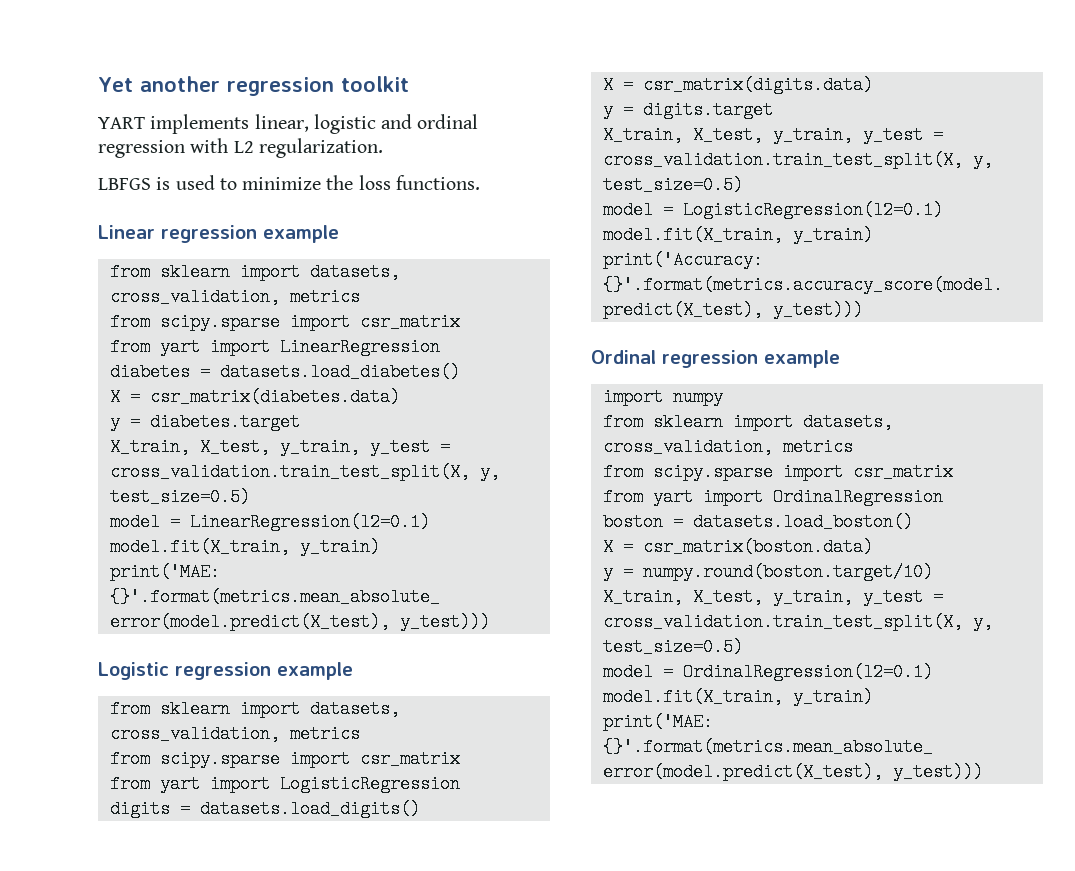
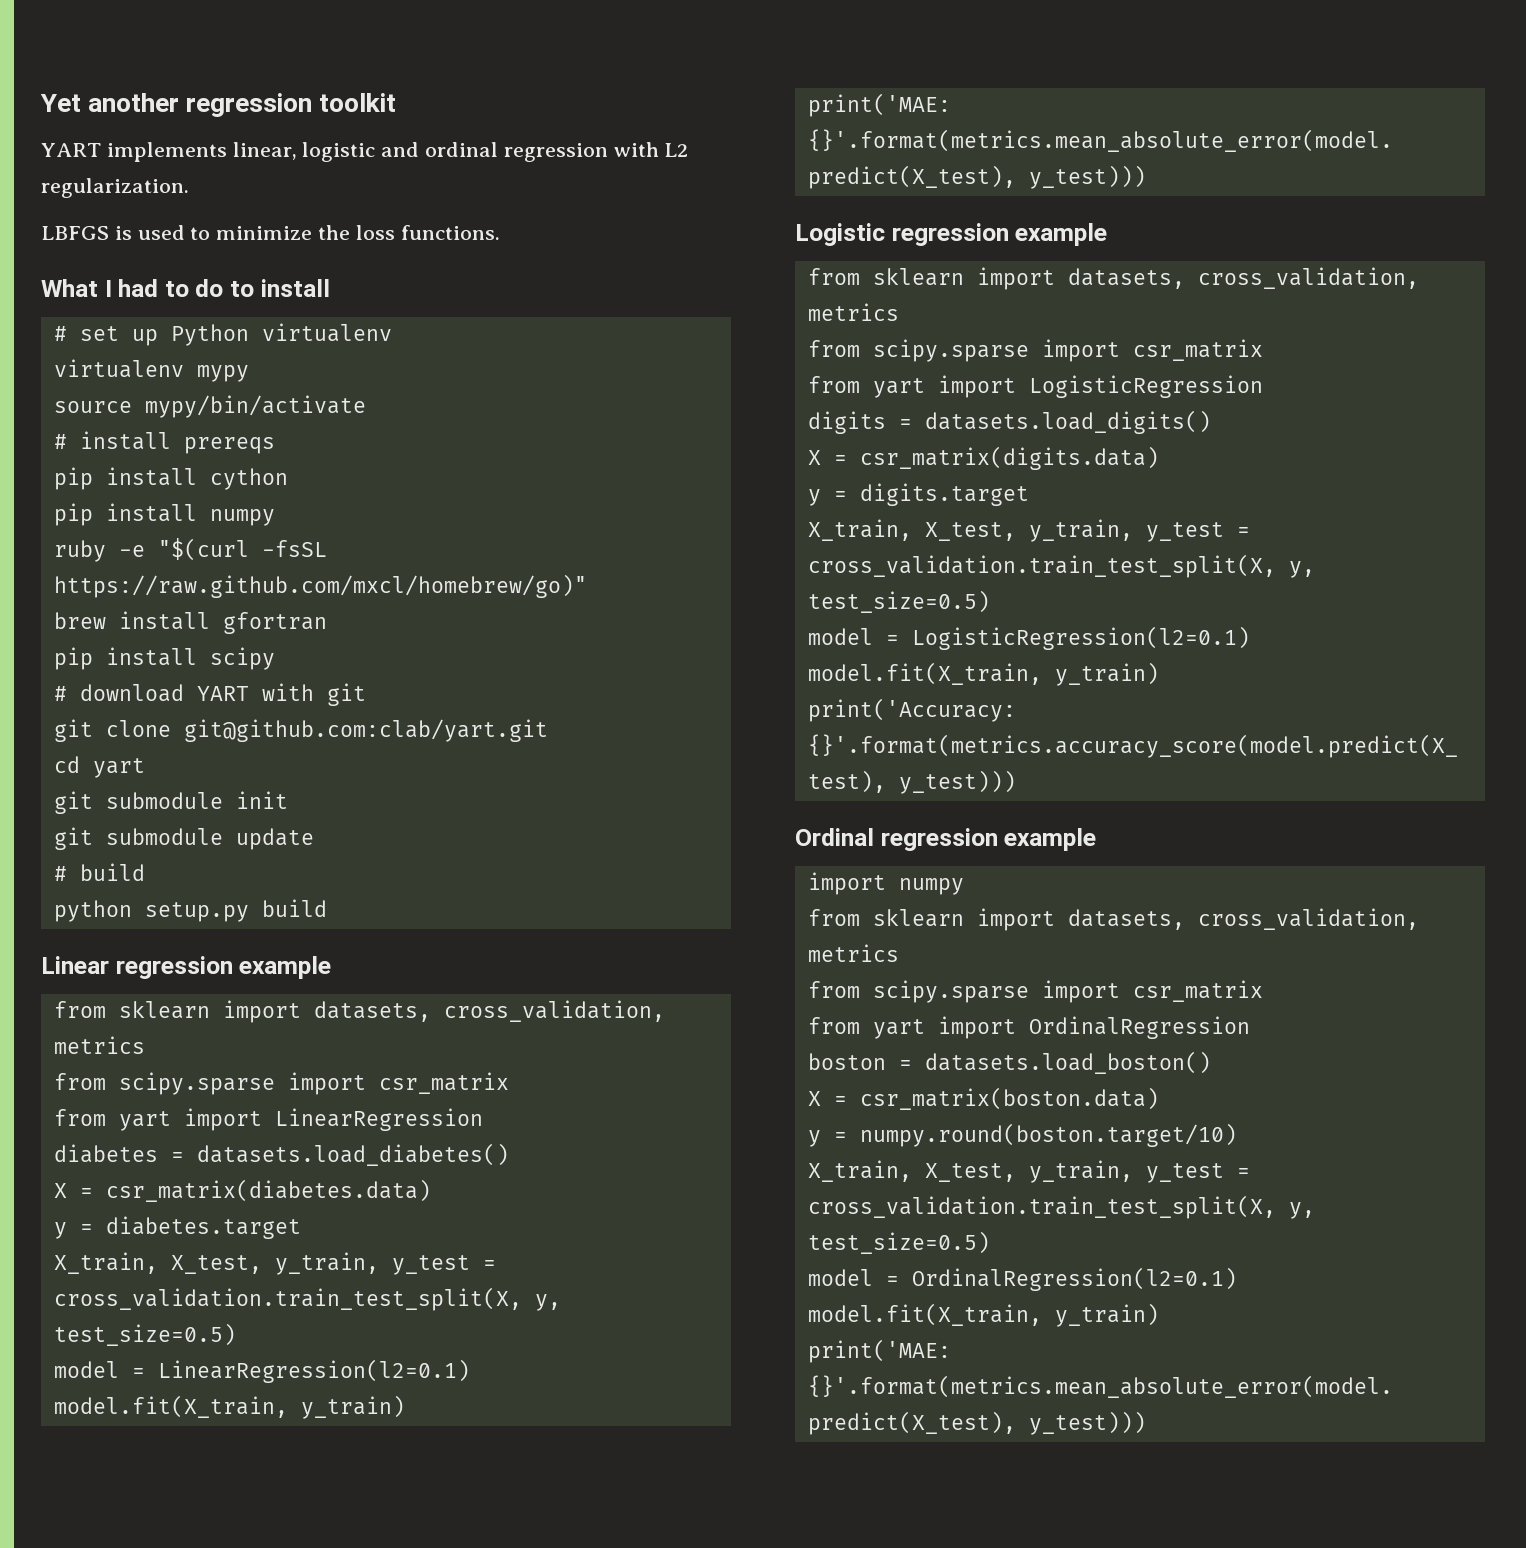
+ What I had to do to install
+ # set up Python virtualenv
+ virtualenv mypy
+ source mypy/bin/activate
+ # install prereqs
+ pip install cython
+ pip install numpy
+ ruby -e "$(curl -fsSL https://raw.github.com/mxcl/homebrew/go)"
+ brew install gfortran
+ pip install scipy
+ # download YART with git
+ git clone git@github.com:clab/yart.git
+ cd yart
+ git submodule init
+ git submodule update
+ # build
+ python setup.py build

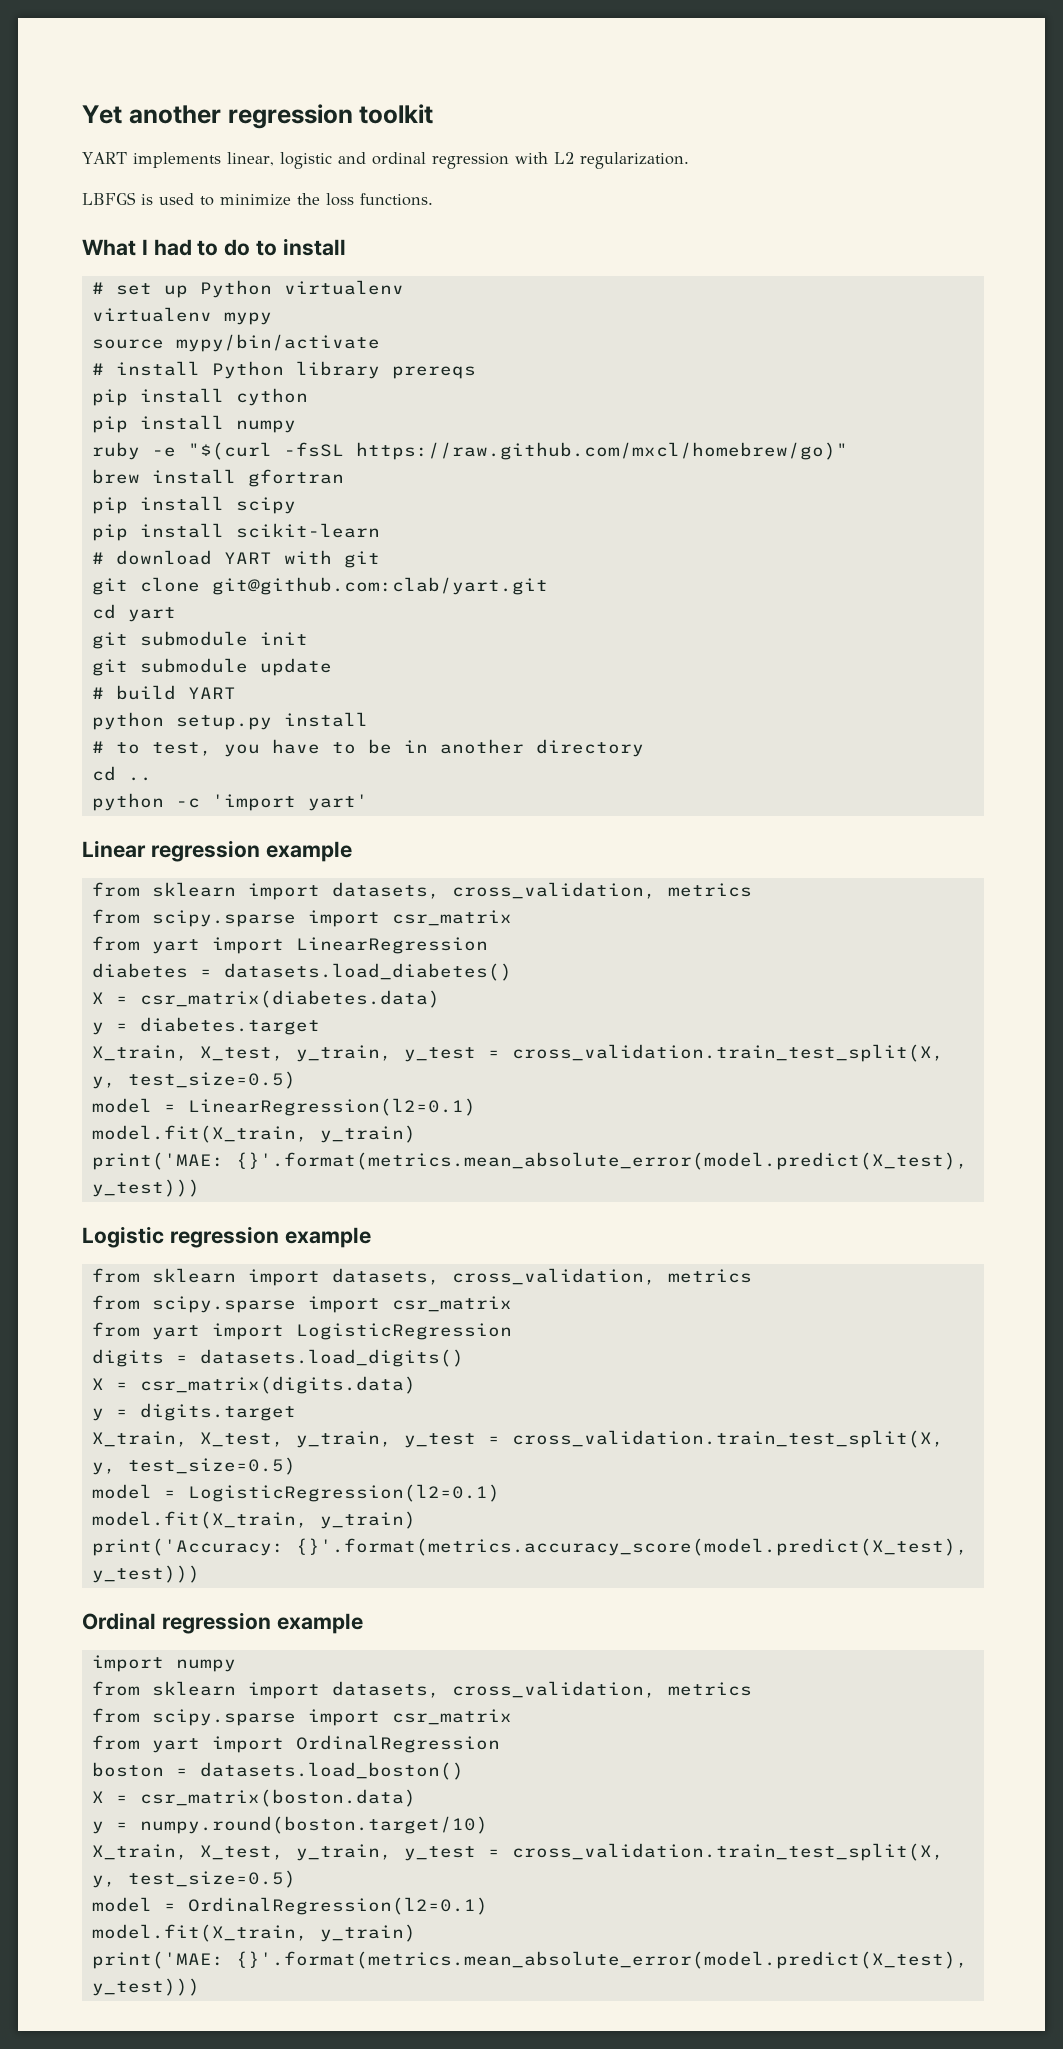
- # install prereqs
+ # install Python library prereqs
+ pip install scikit-learn
- # build
+ # build YART
- python setup.py build
+ python setup.py install
+ # to test, you have to be in another directory
+ cd ..
+ python -c 'import yart'

